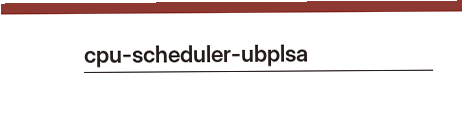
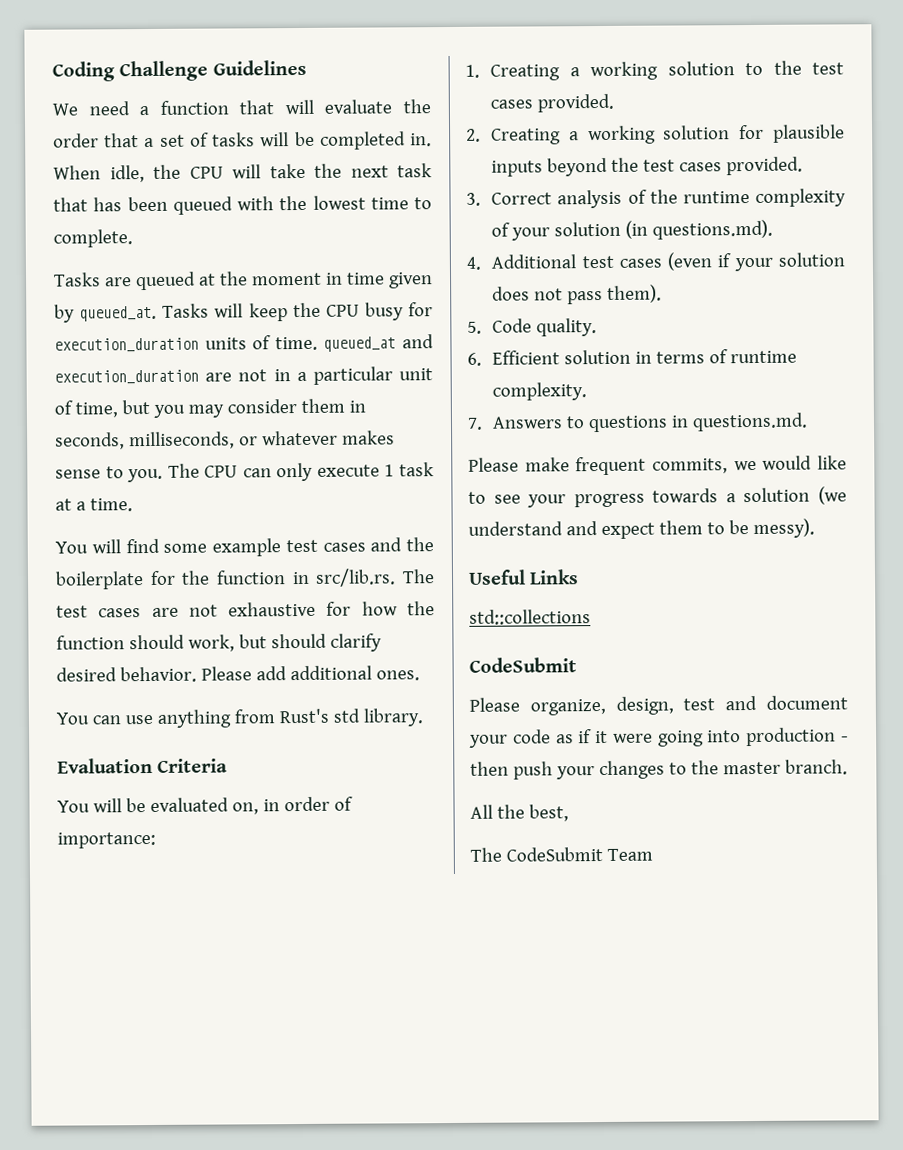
- cpu-scheduler-ubplsa
+ Coding Challenge Guidelines
+ We need a function that will evaluate the order that a set of tasks will be completed in. When idle, the CPU will take the next task that has been queued with the lowest time to complete.
+ Tasks are queued at the moment in time given by queued_at. Tasks will keep the CPU busy for execution_duration units of time. queued_at and execution_duration are not in a particular unit of time, but you may consider them in seconds, milliseconds, or whatever makes sense to you. The CPU can only execute 1 task at a time.
+ You will find some example test cases and the boilerplate for the function in src/lib.rs. The test cases are not exhaustive for how the function should work, but should clarify desired behavior. Please add additional ones.
+ You can use anything from Rust's std library.
+ Evaluation Criteria
+ You will be evaluated on, in order of importance:
+ 1. Creating a working solution to the test cases provided.
+ 2. Creating a working solution for plausible inputs beyond the test cases provided.
+ 3. Correct analysis of the runtime complexity of your solution (in questions.md).
+ 4. Additional test cases (even if your solution does not pass them).
+ 5. Code quality.
+ 6. Efficient solution in terms of runtime complexity.
+ 7. Answers to questions in questions.md.
+ Please make frequent commits, we would like to see your progress towards a solution (we understand and expect them to be messy).
+ Useful Links
+ std::collections
+ CodeSubmit
+ Please organize, design, test and document your code as if it were going into production - then push your changes to the master branch.
+ All the best,
+ The CodeSubmit Team

